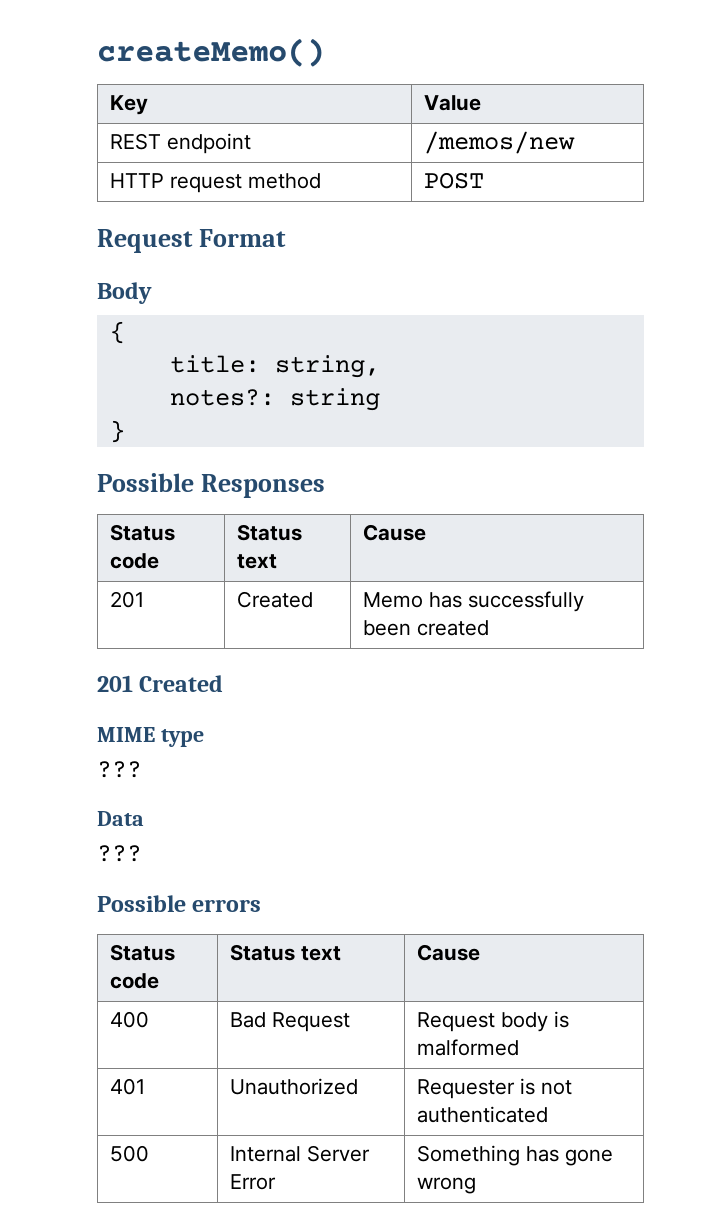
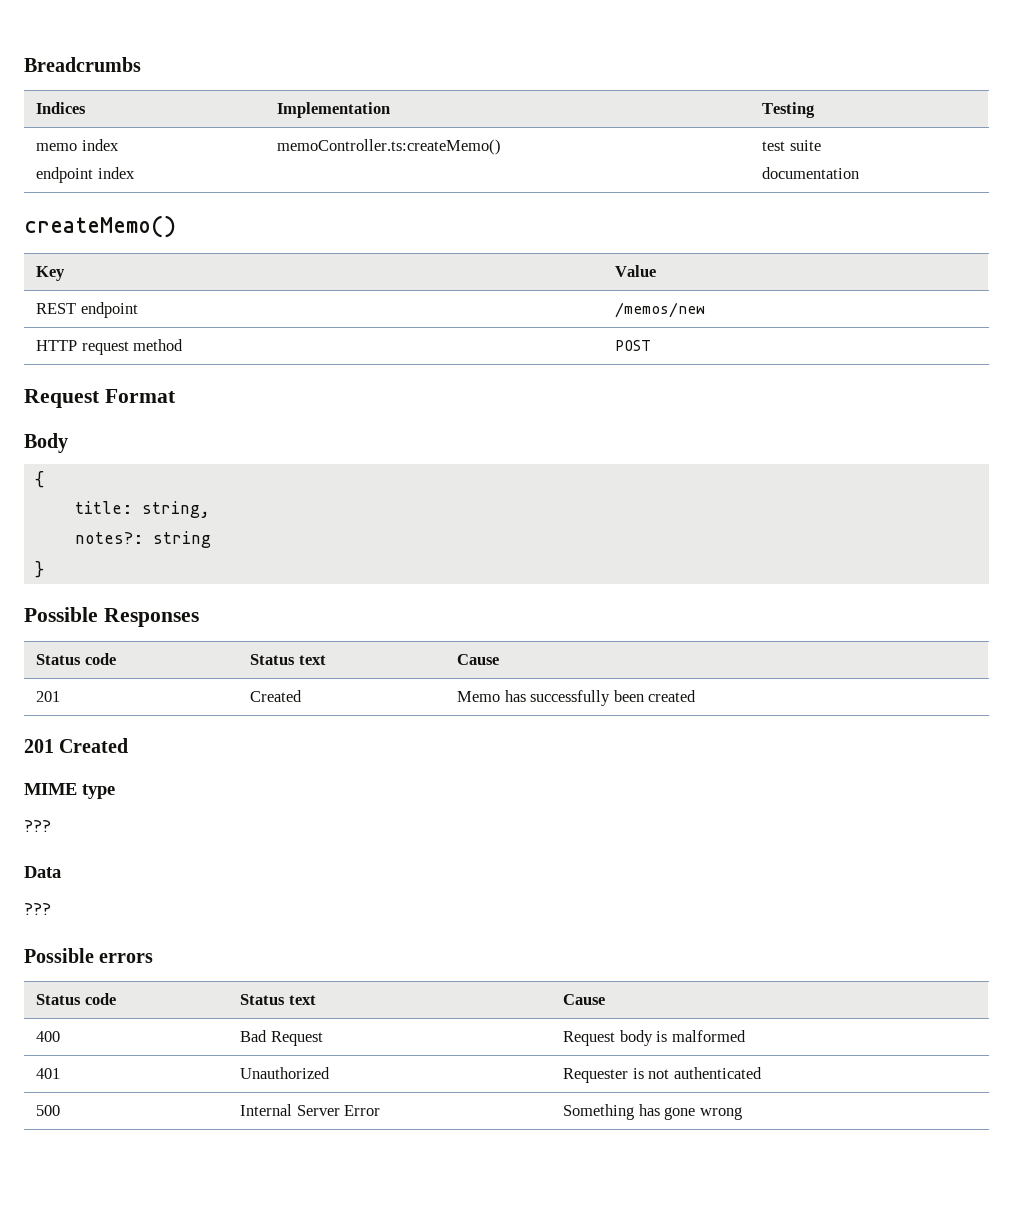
+ Breadcrumbs
+ Indices | Implementation | Testing
+ memo index
+ endpoint index | memoController.ts:createMemo() | test suite
+ documentation

